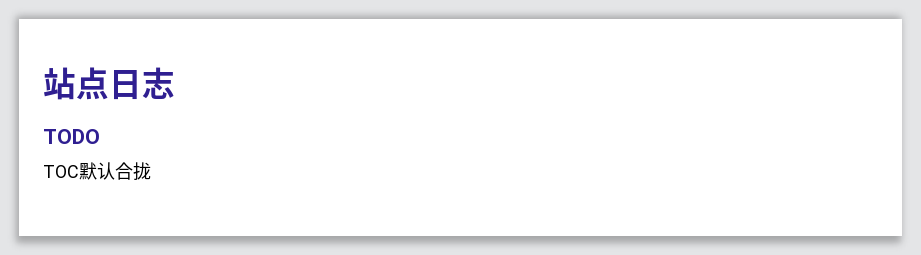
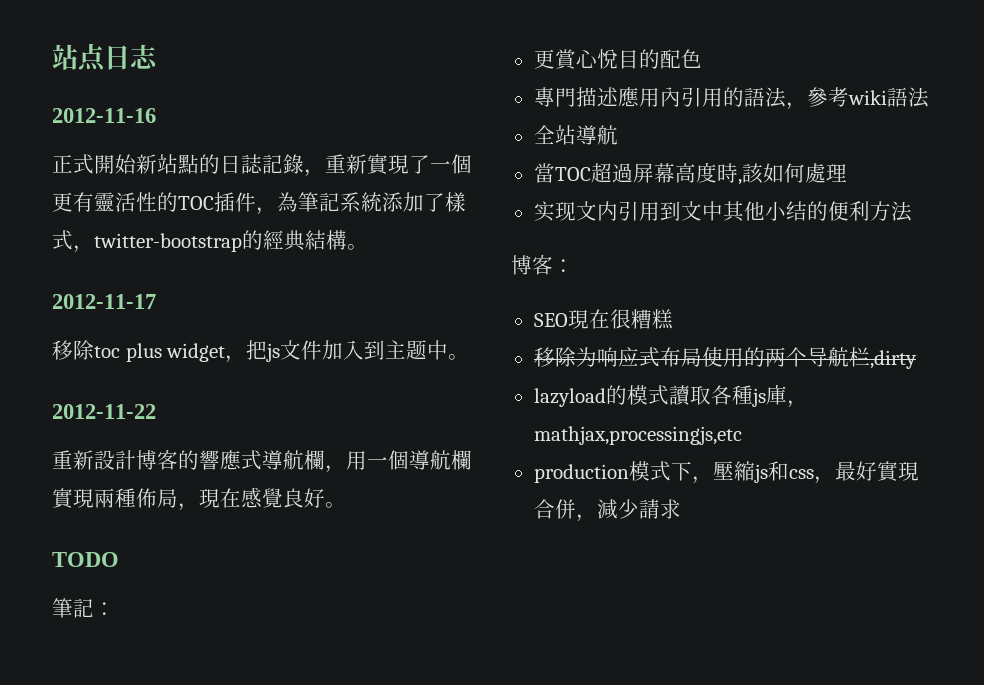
+ 2012-11-16
+ 正式開始新站點的日誌記錄，重新實現了一個更有靈活性的TOC插件，為筆記系統添加了樣式，twitter-bootstrap的經典結構。
+ 2012-11-17
+ 移除toc plus widget，把js文件加入到主题中。
+ 2012-11-22
+ 重新設計博客的響應式導航欄，用一個導航欄實現兩種佈局，現在感覺良好。
  TODO
- TOC默认合拢
+ 筆記：
+ 更賞心悅目的配色
+ 專門描述應用內引用的語法，參考wiki語法
+ 全站導航
+ 當TOC超過屏幕高度時,該如何處理
+ 实现文内引用到文中其他小结的便利方法
+ 博客：
+ SEO現在很糟糕
+ 移除为响应式布局使用的两个导航栏,dirty
+ lazyload的模式讀取各種js庫，mathjax,processingjs,etc
+ production模式下，壓縮js和css，最好實現合併，減少請求

